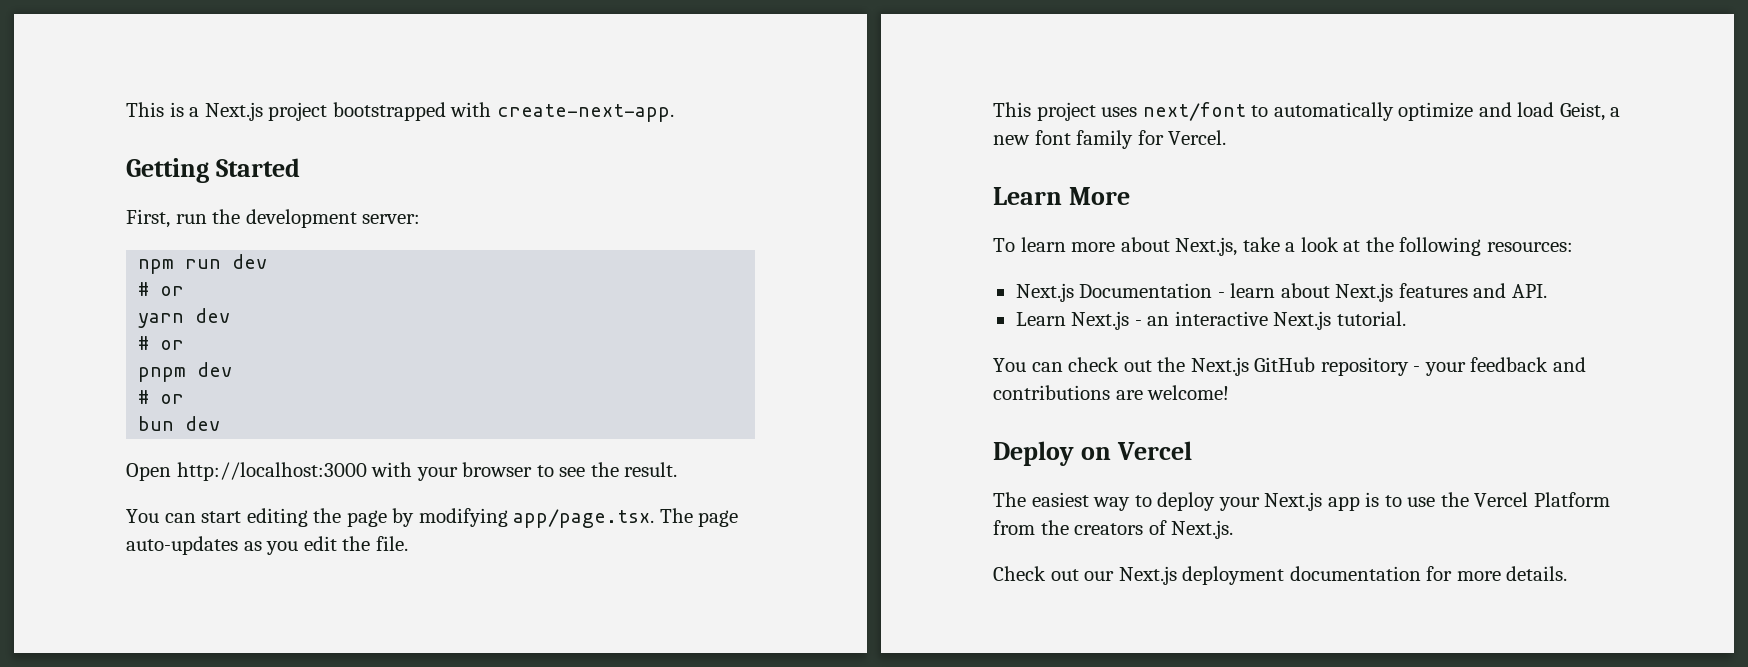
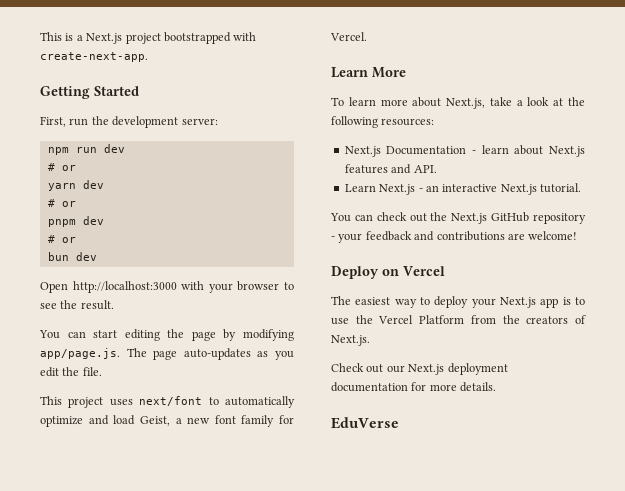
- You can start editing the page by modifying app/page.tsx. The page auto-updates as you edit the file.
+ You can start editing the page by modifying app/page.js. The page auto-updates as you edit the file.
+ EduVerse

